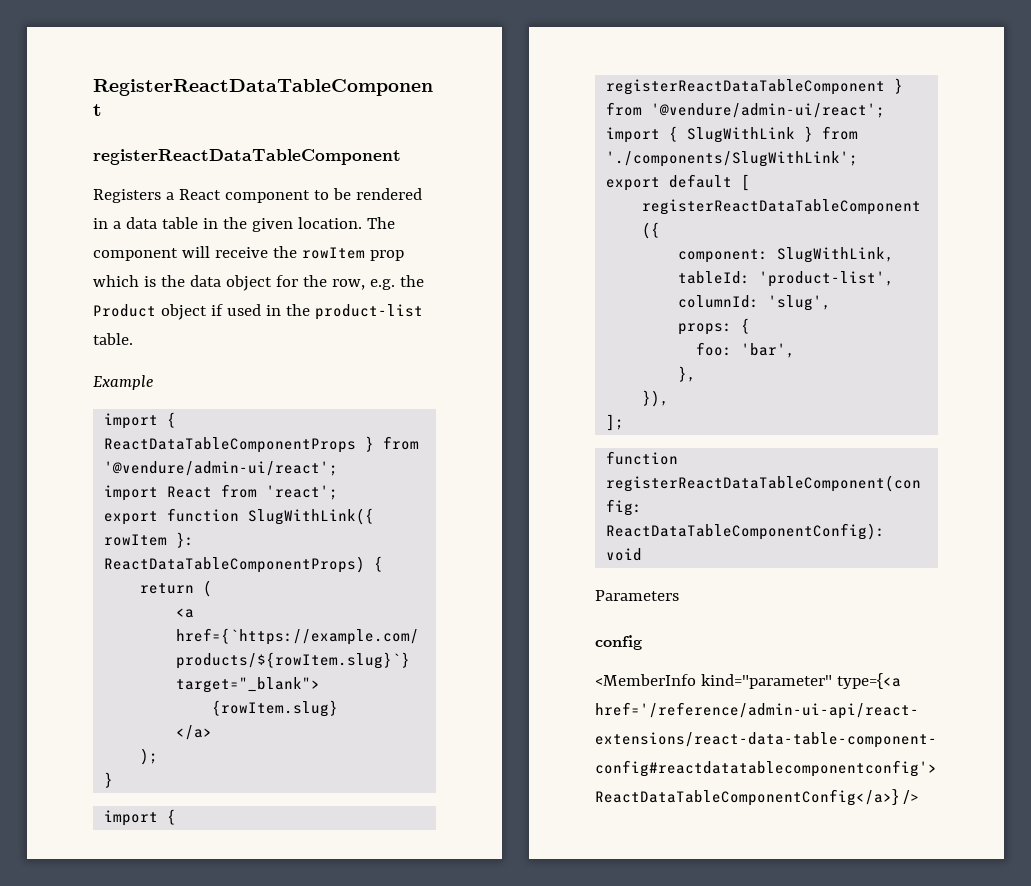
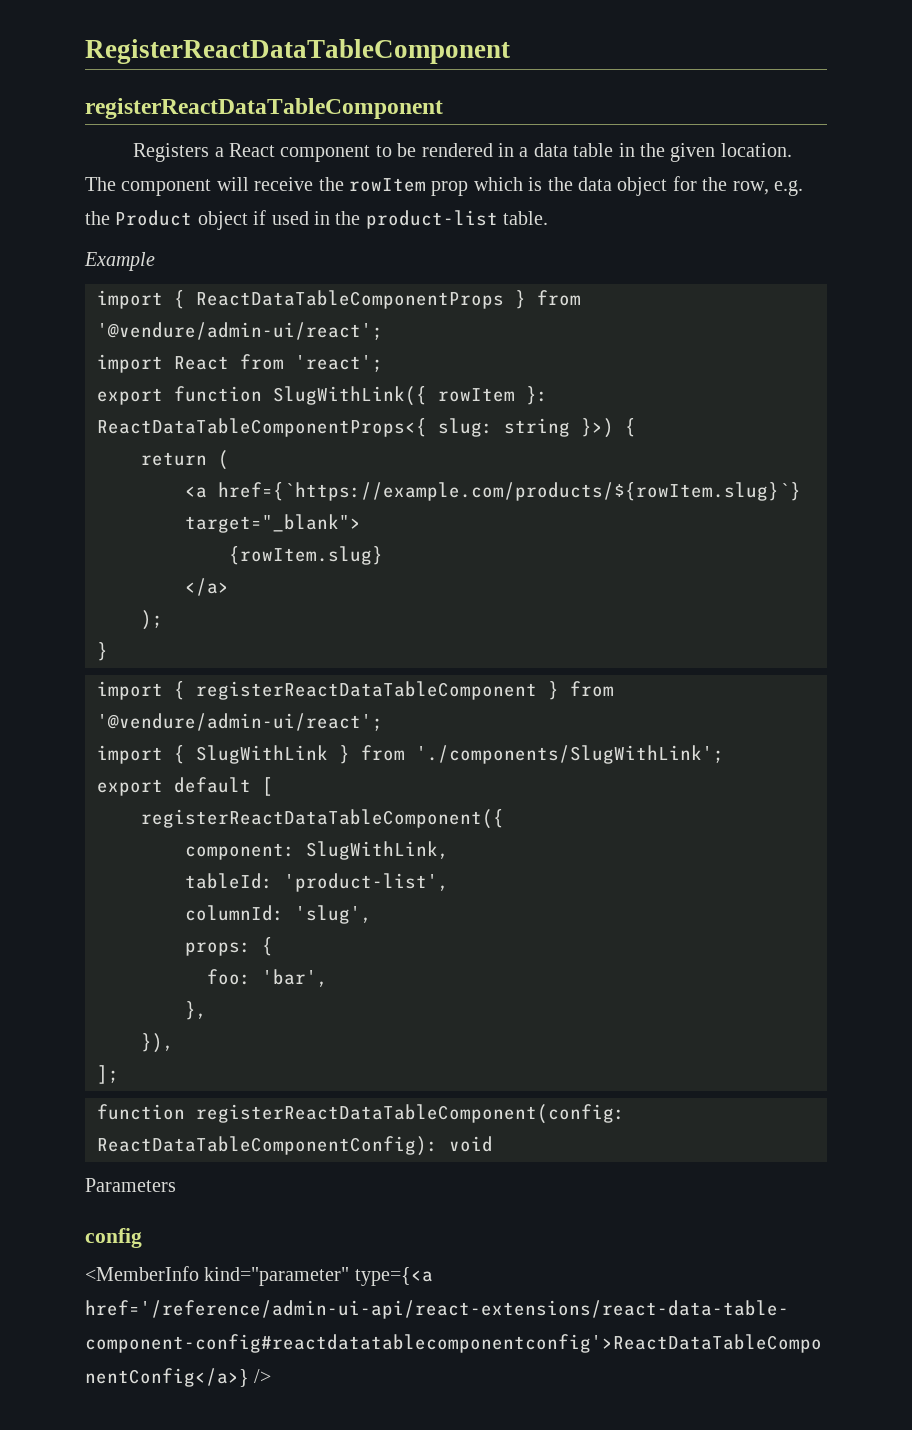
- export function SlugWithLink({ rowItem }: ReactDataTableComponentProps) {
+ export function SlugWithLink({ rowItem }: ReactDataTableComponentProps<{ slug: string }>) {

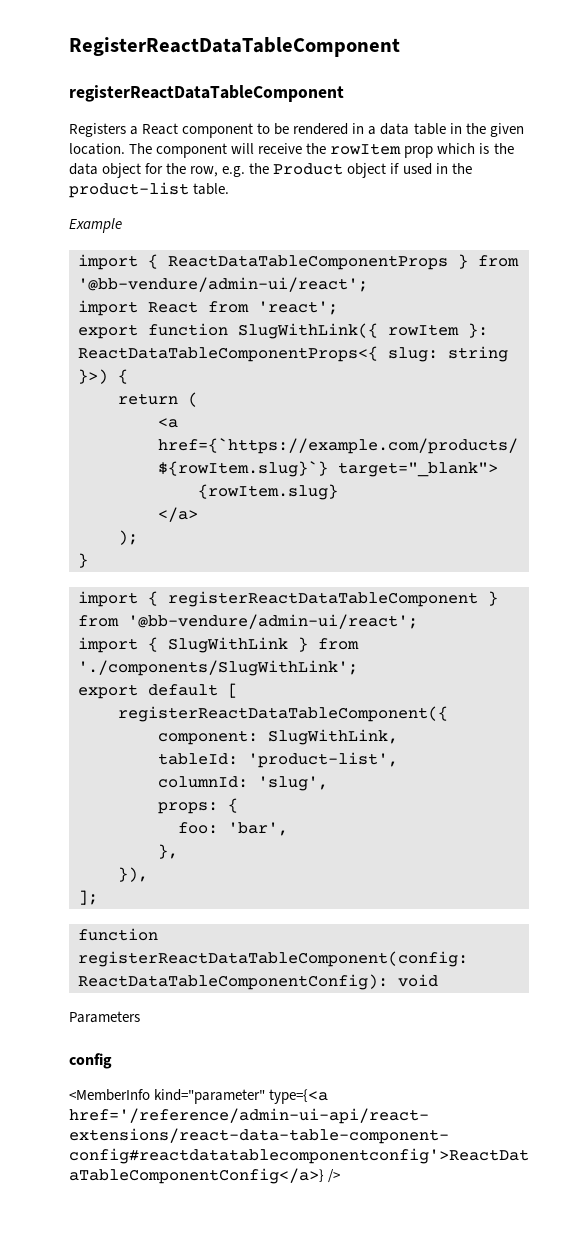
- import { ReactDataTableComponentProps } from '@vendure/admin-ui/react';
+ import { ReactDataTableComponentProps } from '@bb-vendure/admin-ui/react';
- import { registerReactDataTableComponent } from '@vendure/admin-ui/react';
+ import { registerReactDataTableComponent } from '@bb-vendure/admin-ui/react';

